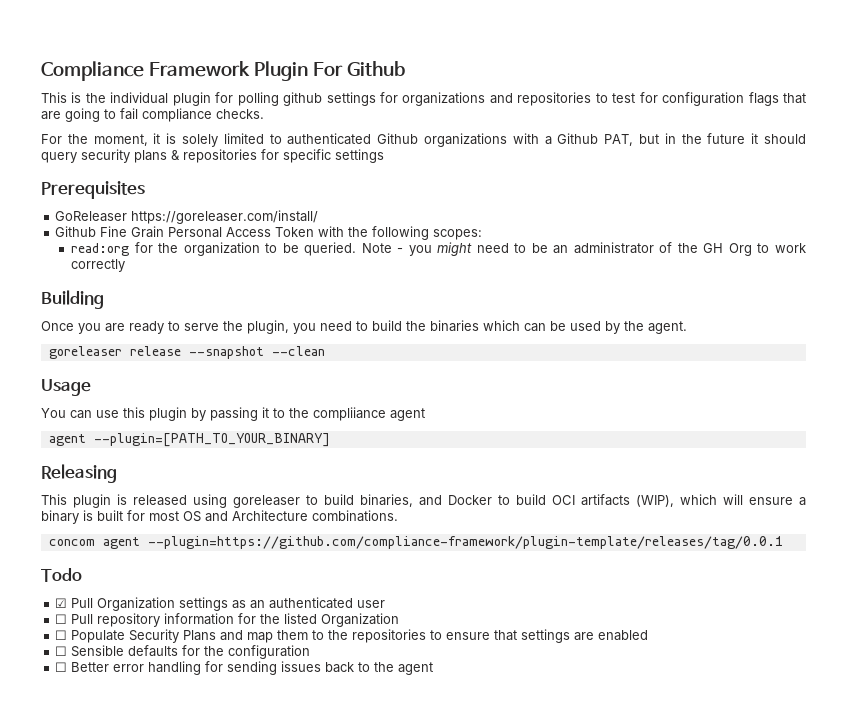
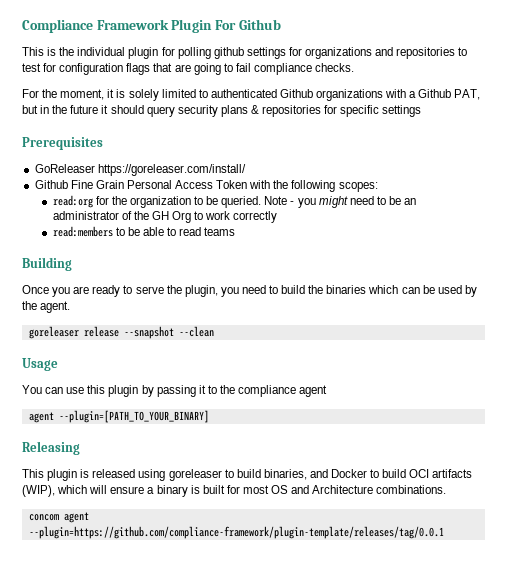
+ read:members to be able to read teams
- You can use this plugin by passing it to the compliiance agent
+ You can use this plugin by passing it to the compliance agent
- Todo
- ☑ Pull Organization settings as an authenticated user
- ☐ Pull repository information for the listed Organization
- ☐ Populate Security Plans and map them to the repositories to ensure that settings are enabled
- ☐ Sensible defaults for the configuration
- ☐ Better error handling for sending issues back to the agent

